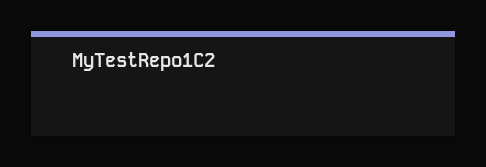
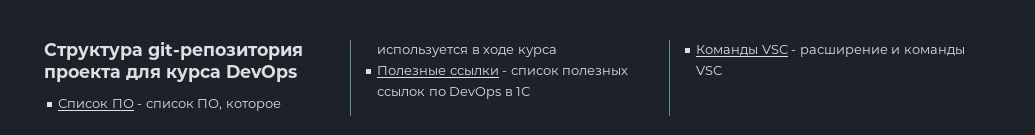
- MyTestRepo1C2
+ Структура git-репозитория проекта для курса DevOps
+ Список ПО - список ПО, которое используется в ходе курса
+ Полезные ссылки - список полезных ссылок по DevOps в 1С
+ Команды VSC - расширение и команды VSC

